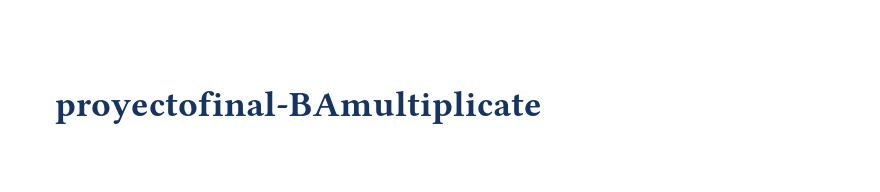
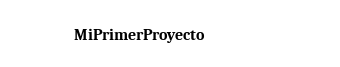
- proyectofinal-BAmultiplicate
+ MiPrimerProyecto

